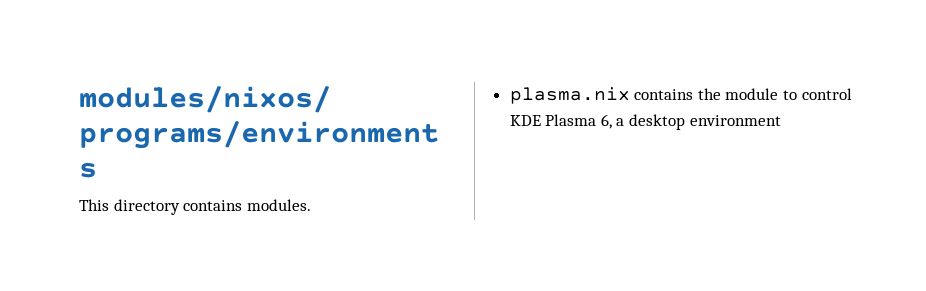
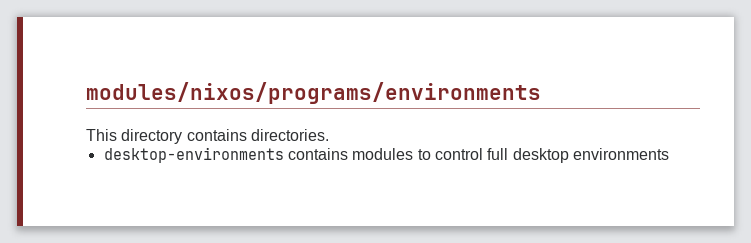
- This directory contains modules.
- plasma.nix contains the module to control KDE Plasma 6, a desktop environment
+ This directory contains directories.
+ desktop-environments contains modules to control full desktop environments

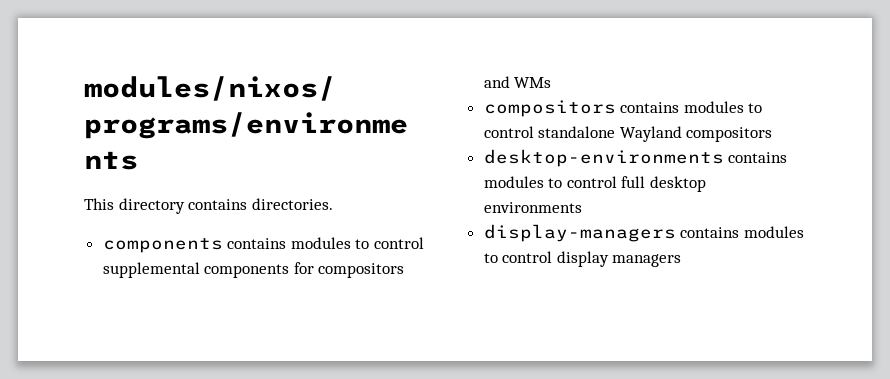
+ components contains modules to control supplemental components for compositors and WMs
+ compositors contains modules to control standalone Wayland compositors
+ display-managers contains modules to control display managers

